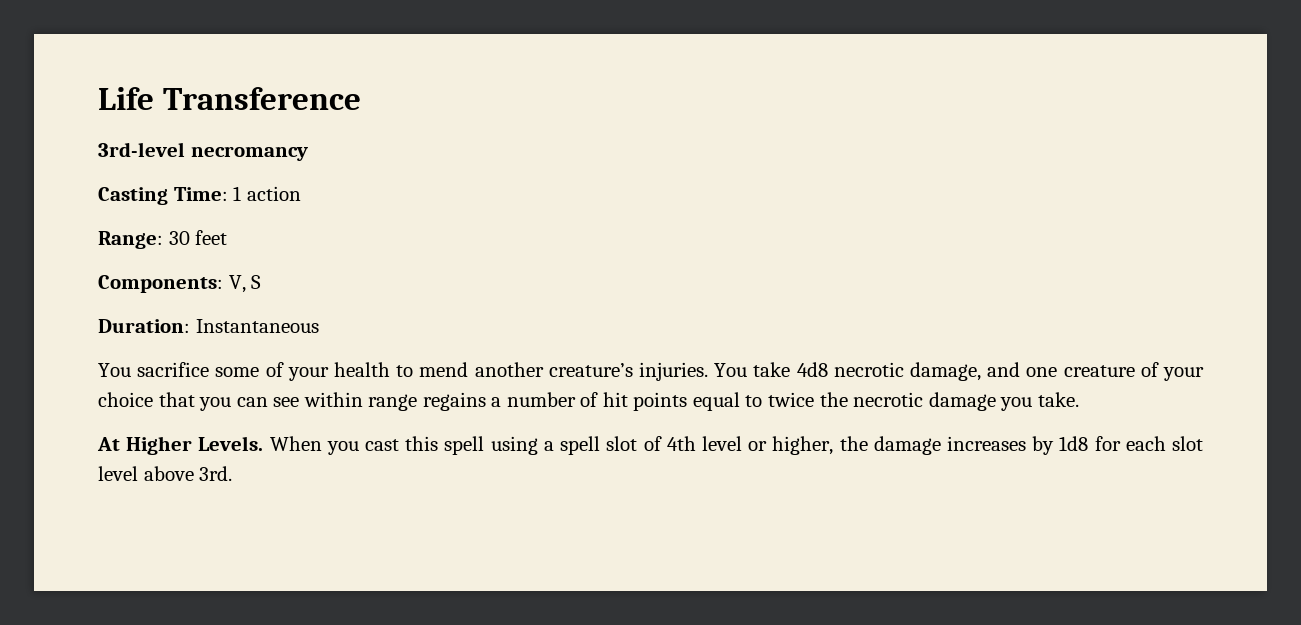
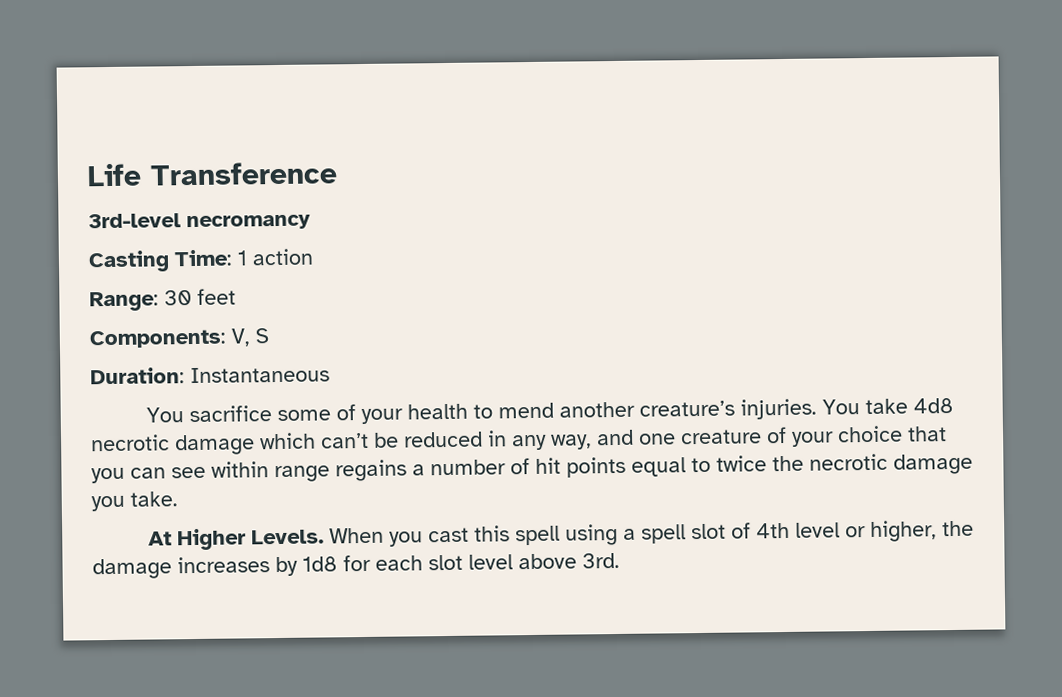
- You take 4d8 necrotic damage, and one creature of your choice that you can see within range regains a number of hit points equal to twice the necrotic damage you take.
+ You take 4d8 necrotic damage which can’t be reduced in any way, and one creature of your choice that you can see within range regains a number of hit points equal to twice the necrotic damage you take.

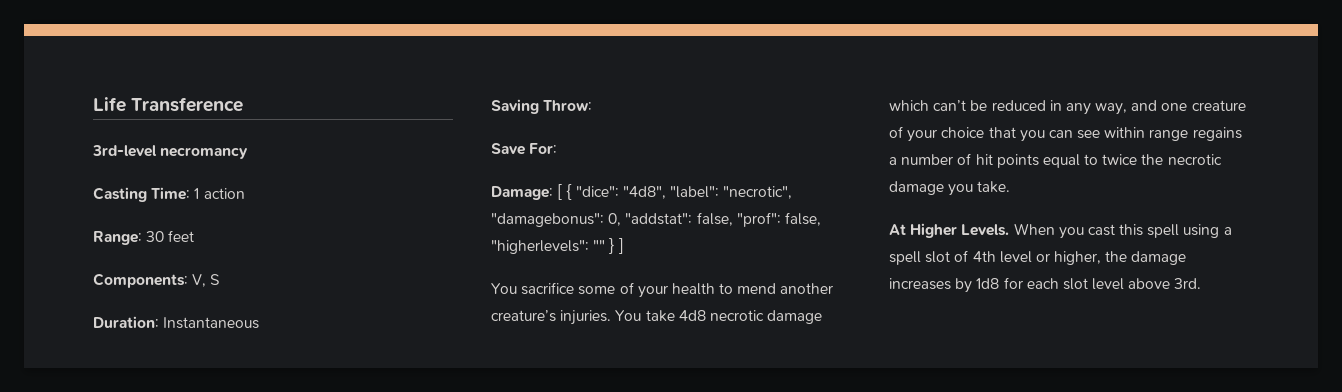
+ Saving Throw:
+ Save For:
+ Damage: [ { "dice": "4d8", "label": "necrotic", "damagebonus": 0, "addstat": false, "prof": false, "higherlevels": "" } ]

